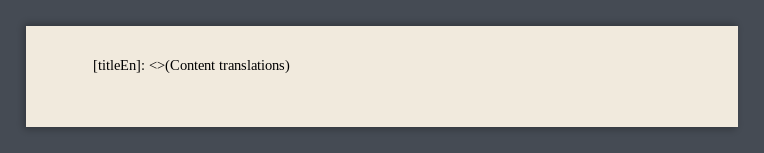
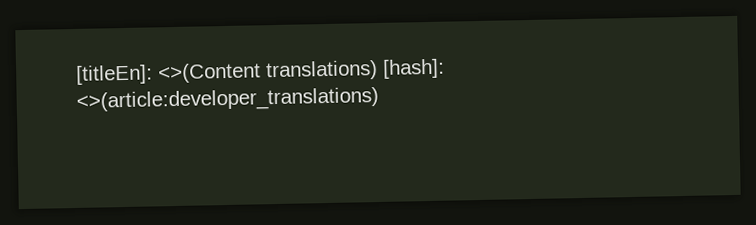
- [titleEn]: <>(Content translations)
+ [titleEn]: <>(Content translations) [hash]: <>(article:developer_translations)

